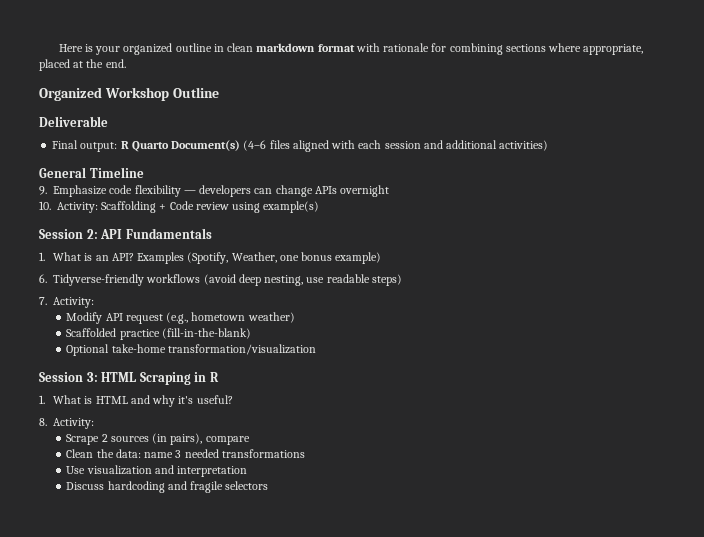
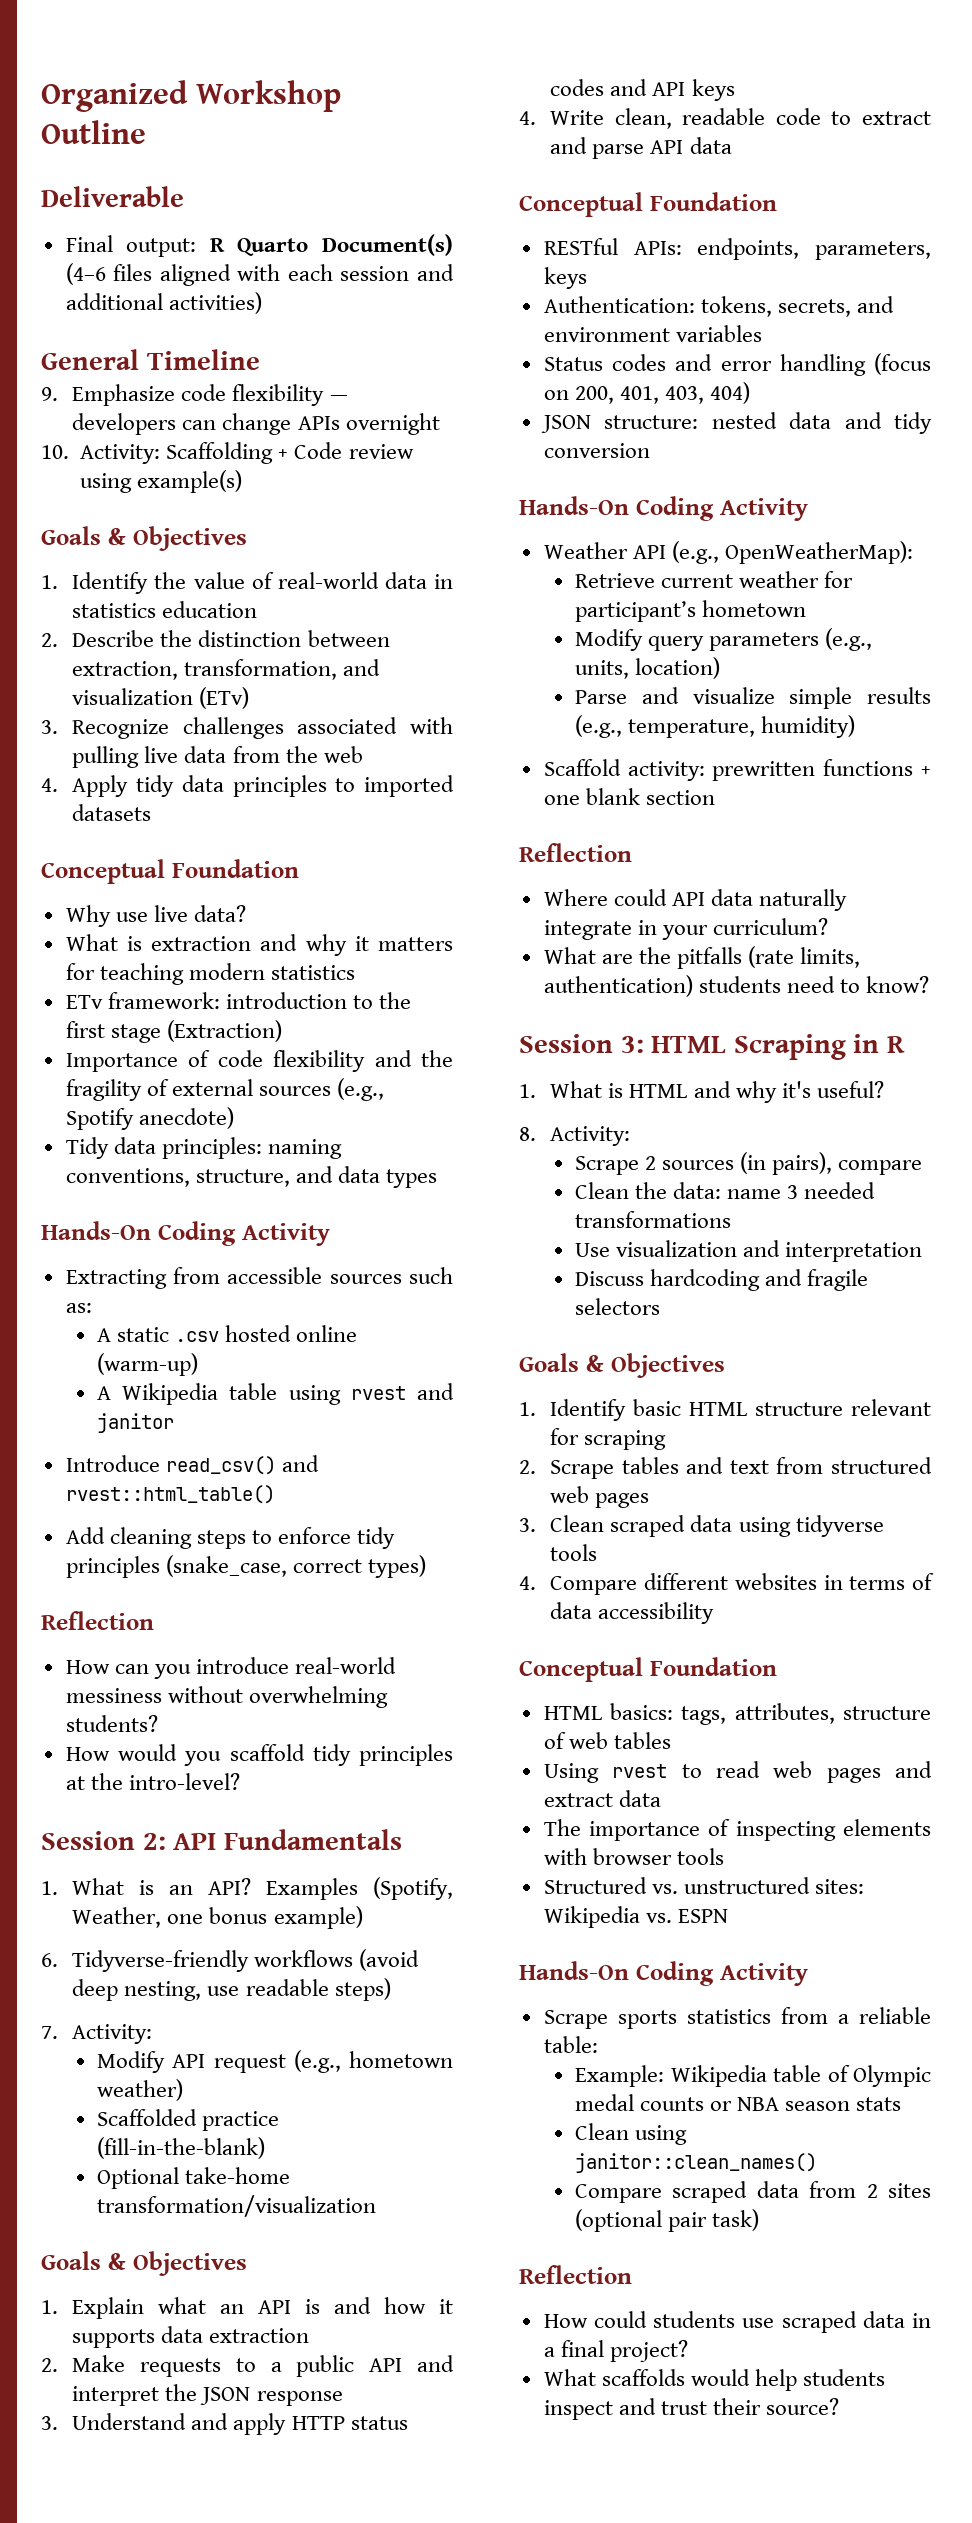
- Here is your organized outline in clean markdown format with rationale for combining sections where appropriate, placed at the end.
  10. Activity: Scaffolding + Code review using example(s)
+ Goals & Objectives
+ 1. Identify the value of real-world data in statistics education
+ 2. Describe the distinction between extraction, transformation, and visualization (ETv)
+ 3. Recognize challenges associated with pulling live data from the web
+ 4. Apply tidy data principles to imported datasets
+ Conceptual Foundation
+ Why use live data?
+ What is extraction and why it matters for teaching modern statistics
+ ETv framework: introduction to the first stage (Extraction)
+ Importance of code flexibility and the fragility of external sources (e.g., Spotify anecdote)
+ Tidy data principles: naming conventions, structure, and data types
+ Hands-On Coding Activity
+ Extracting from accessible sources such as:
+ A static .csv hosted online (warm-up)
+ A Wikipedia table using rvest and janitor
+ Introduce read_csv() and rvest::html_table()
+ Add cleaning steps to enforce tidy principles (snake_case, correct types)
+ Reflection
+ How can you introduce real-world messiness without overwhelming students?
+ How would you scaffold tidy principles at the intro-level?
  Optional take-home transformation/visualization
+ Goals & Objectives
+ 1. Explain what an API is and how it supports data extraction
+ 2. Make requests to a public API and interpret the JSON response
+ 3. Understand and apply HTTP status codes and API keys
+ 4. Write clean, readable code to extract and parse API data
+ Conceptual Foundation
+ RESTful APIs: endpoints, parameters, keys
+ Authentication: tokens, secrets, and environment variables
+ Status codes and error handling (focus on 200, 401, 403, 404)
+ JSON structure: nested data and tidy conversion
+ Hands-On Coding Activity
+ Weather API (e.g., OpenWeatherMap):
+ Retrieve current weather for participant’s hometown
+ Modify query parameters (e.g., units, location)
+ Parse and visualize simple results (e.g., temperature, humidity)
+ Scaffold activity: prewritten functions + one blank section
+ Reflection
+ Where could API data naturally integrate in your curriculum?
+ What are the pitfalls (rate limits, authentication) students need to know?
  Discuss hardcoding and fragile selectors
+ Goals & Objectives
+ 1. Identify basic HTML structure relevant for scraping
+ 2. Scrape tables and text from structured web pages
+ 3. Clean scraped data using tidyverse tools
+ 4. Compare different websites in terms of data accessibility
+ Conceptual Foundation
+ HTML basics: tags, attributes, structure of web tables
+ Using rvest to read web pages and extract data
+ The importance of inspecting elements with browser tools
+ Structured vs. unstructured sites: Wikipedia vs. ESPN
+ Hands-On Coding Activity
+ Scrape sports statistics from a reliable table:
+ Example: Wikipedia table of Olympic medal counts or NBA season stats
+ Clean using janitor::clean_names()
+ Compare scraped data from 2 sites (optional pair task)
+ Reflection
+ How could students use scraped data in a final project?
+ What scaffolds would help students inspect and trust their source?

